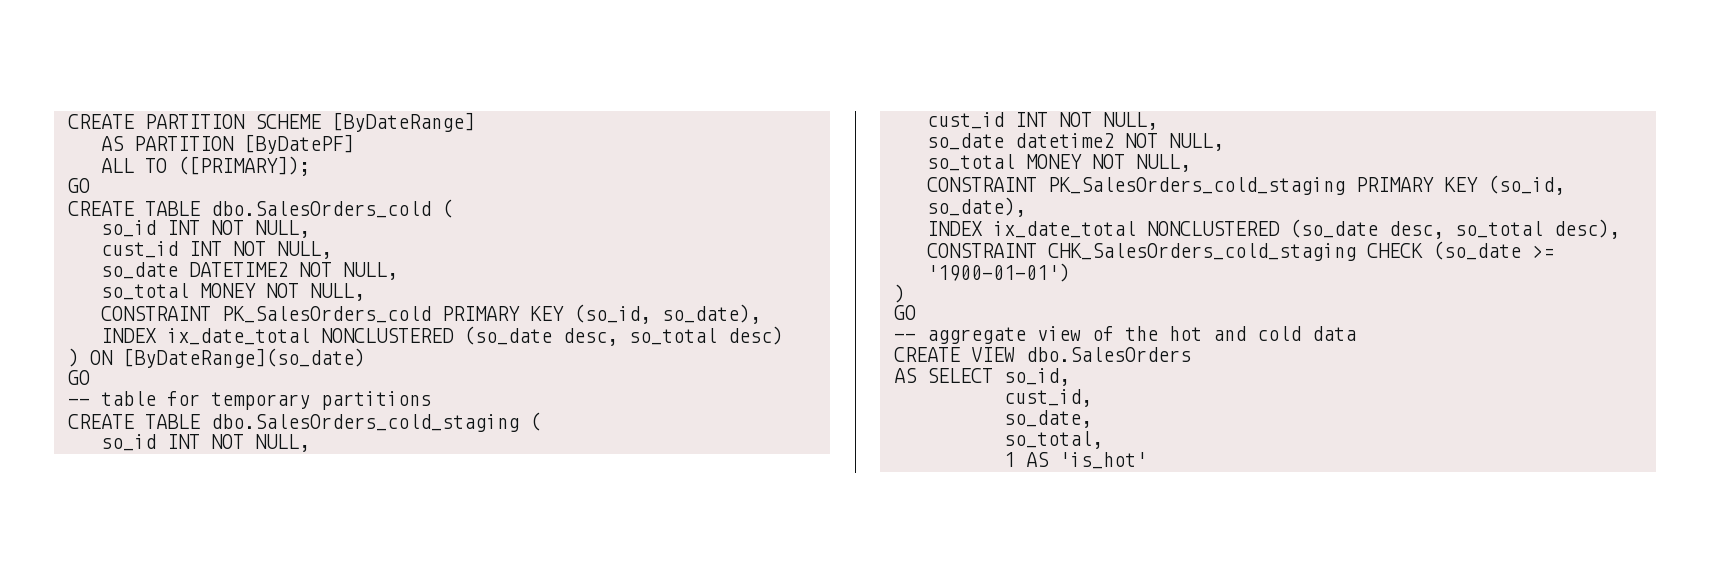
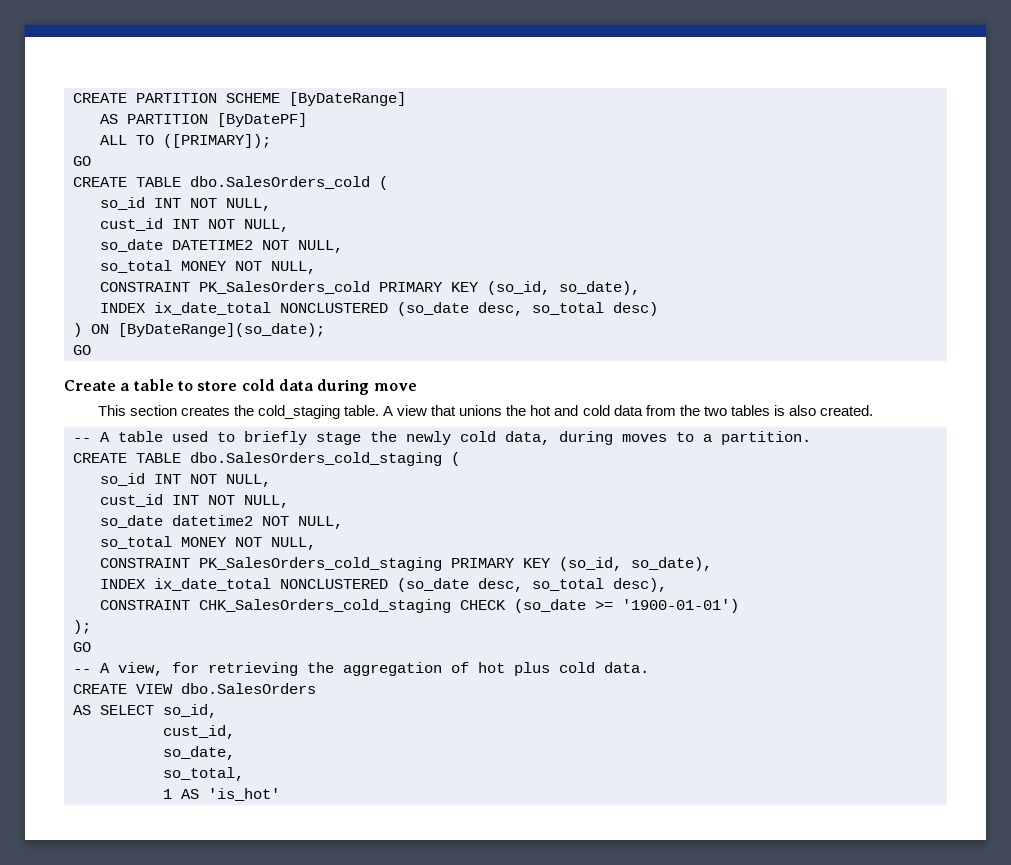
- ) ON [ByDateRange](so_date)
+ ) ON [ByDateRange](so_date);
  GO
- -- table for temporary partitions
+ Create a table to store cold data during move
+ This section creates the cold_staging table. A view that unions the hot and cold data from the two tables is also created.
+ -- A table used to briefly stage the newly cold data, during moves to a partition.
  CONSTRAINT CHK_SalesOrders_cold_staging CHECK (so_date >= '1900-01-01')
- )
+ );
  GO
- -- aggregate view of the hot and cold data
+ -- A view, for retrieving the aggregation of hot plus cold data.

